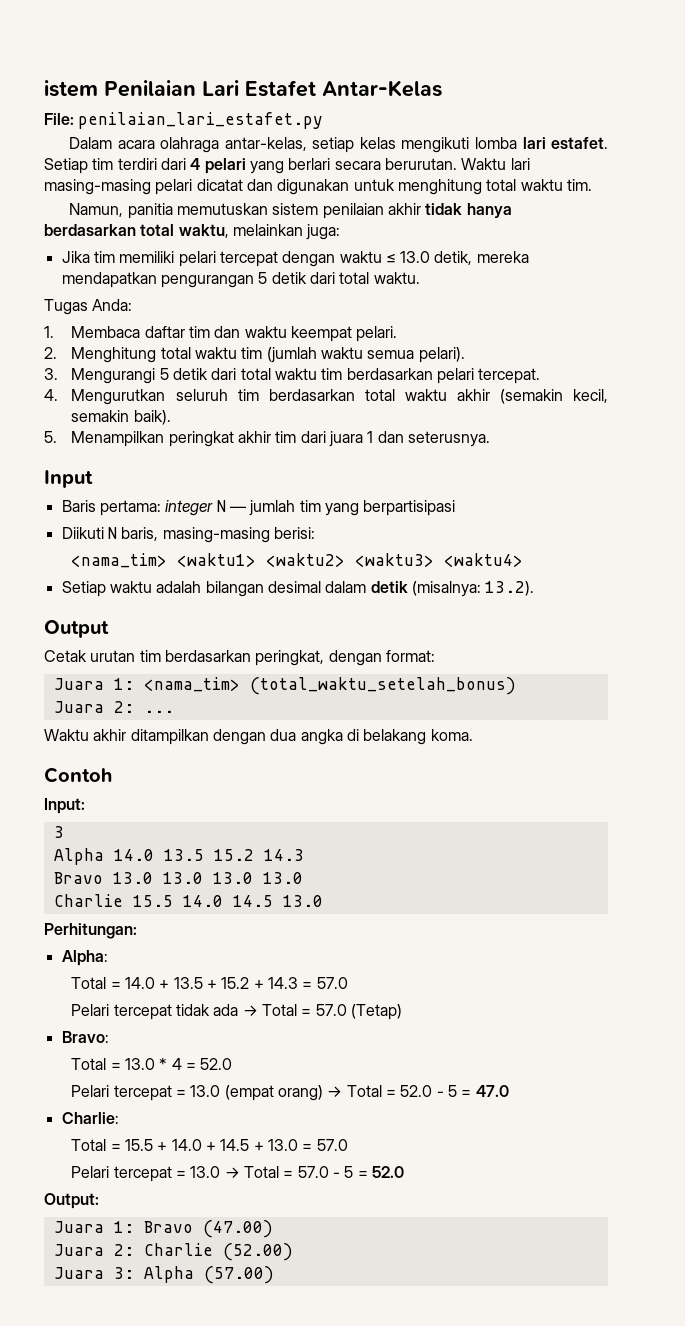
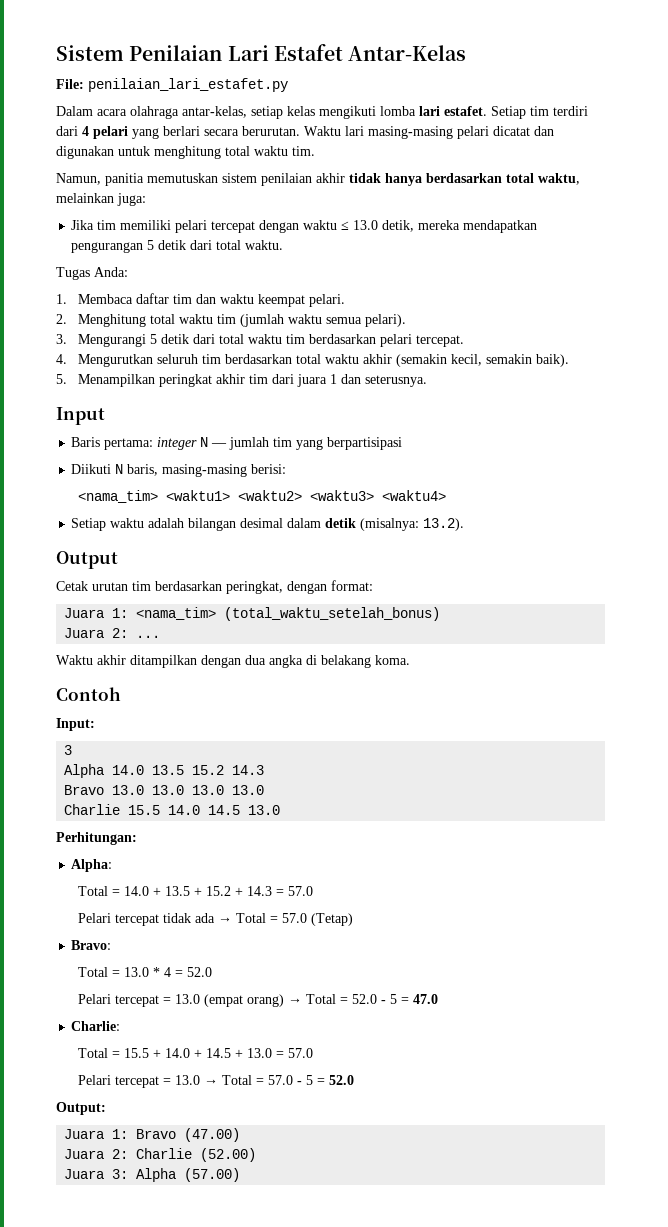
- istem Penilaian Lari Estafet Antar-Kelas
+ Sistem Penilaian Lari Estafet Antar-Kelas

